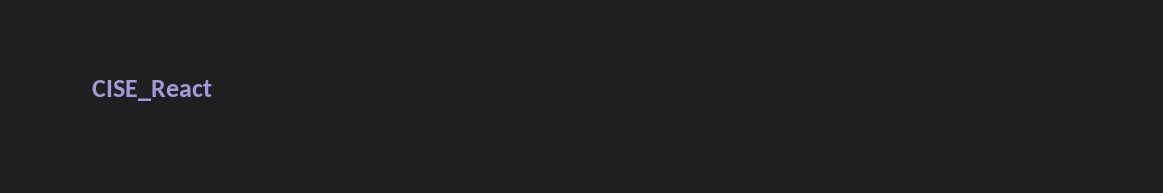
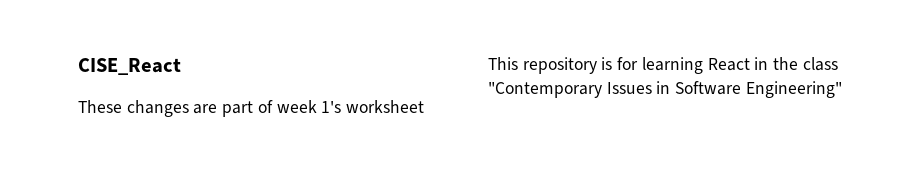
+ These changes are part of week 1's worksheet This repository is for learning React in the class "Contemporary Issues in Software Engineering"

